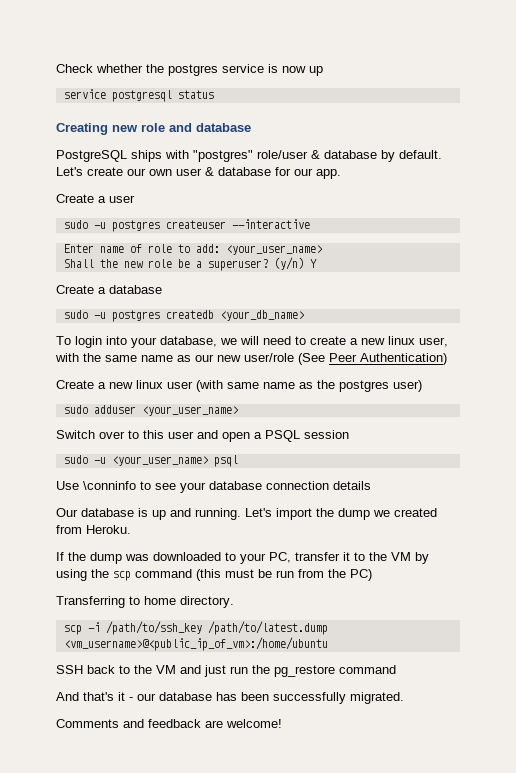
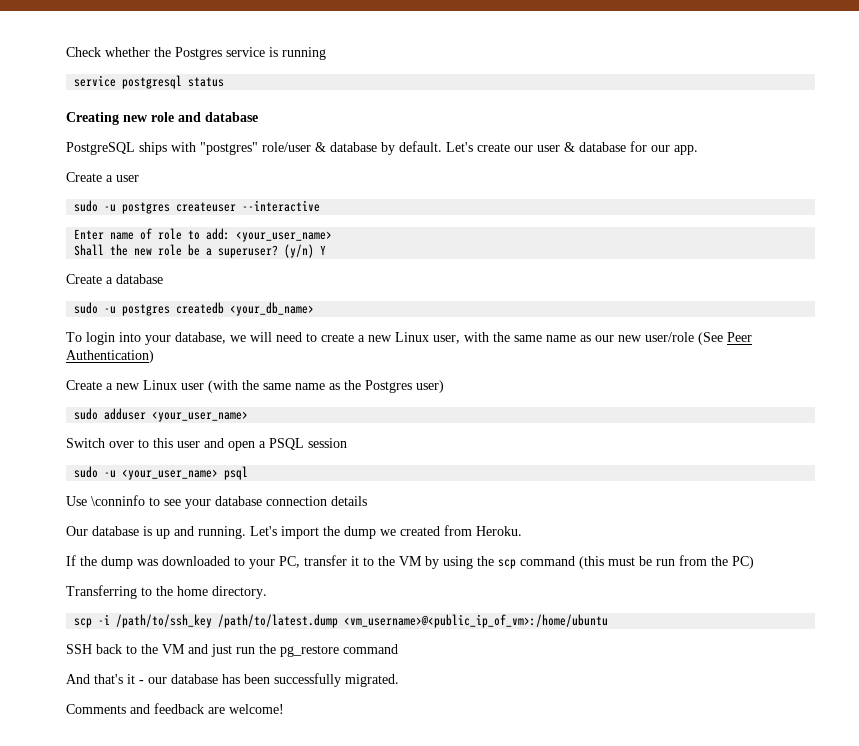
- Check whether the postgres service is now up
+ Check whether the Postgres service is running
- Let's create our own user & database for our app.
+ Let's create our user & database for our app.
- To login into your database, we will need to create a new linux user, with the same name as our new user/role (See Peer Authentication)
+ To login into your database, we will need to create a new Linux user, with the same name as our new user/role (See Peer Authentication)
- Create a new linux user (with same name as the postgres user)
+ Create a new Linux user (with the same name as the Postgres user)
- Transferring to home directory.
+ Transferring to the home directory.

